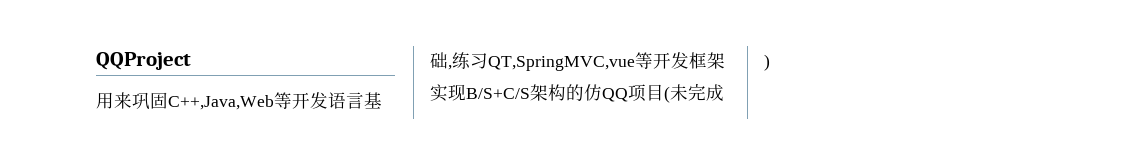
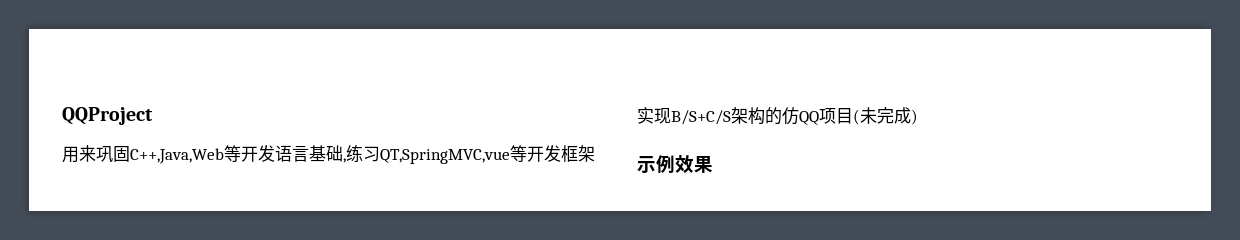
+ 示例效果

